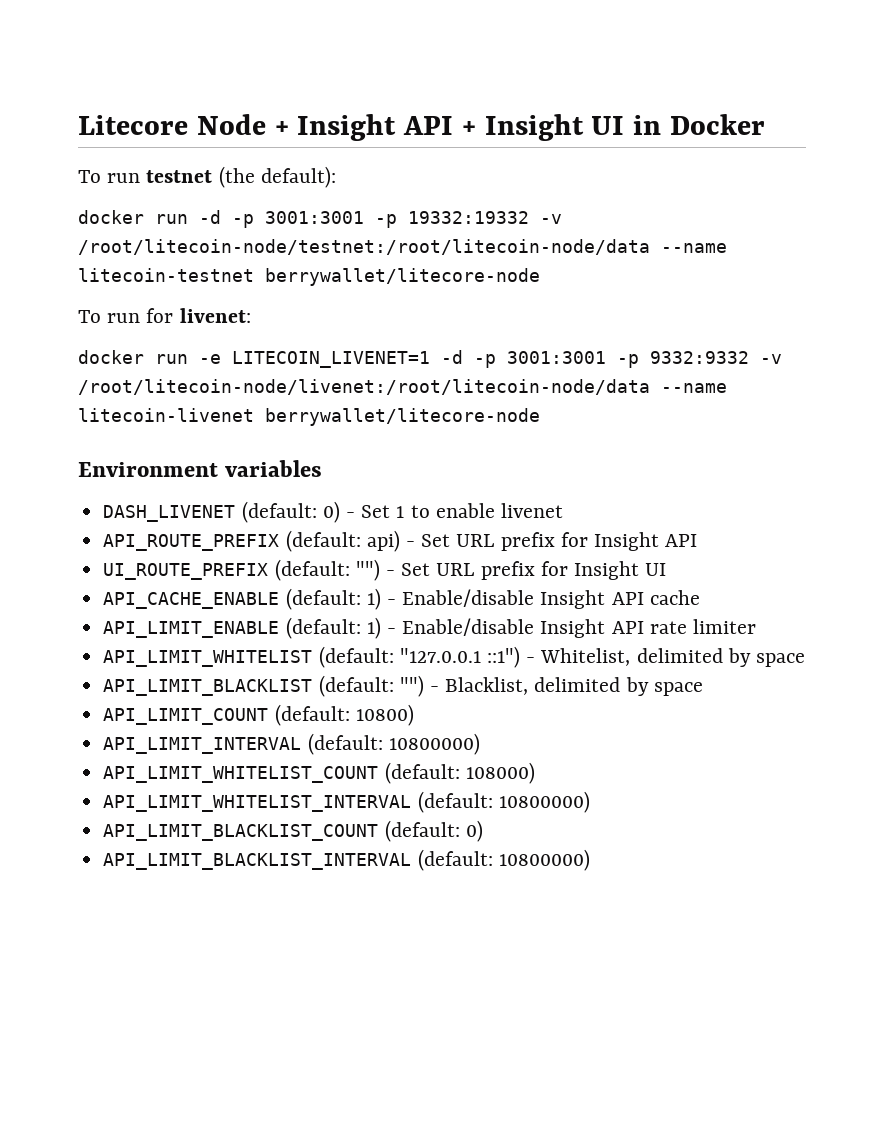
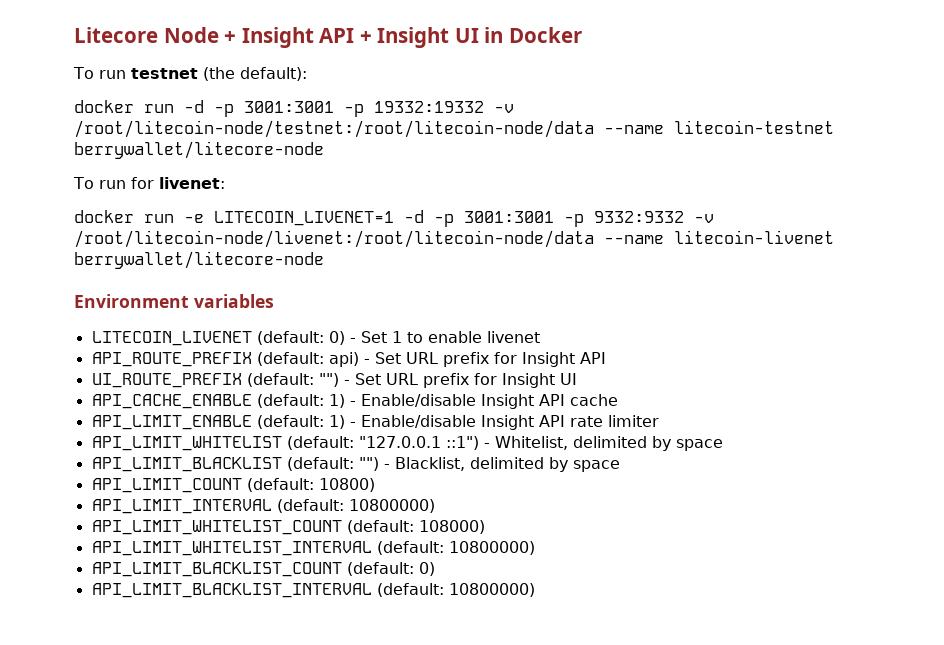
- DASH_LIVENET (default: 0) - Set 1 to enable livenet
+ LITECOIN_LIVENET (default: 0) - Set 1 to enable livenet

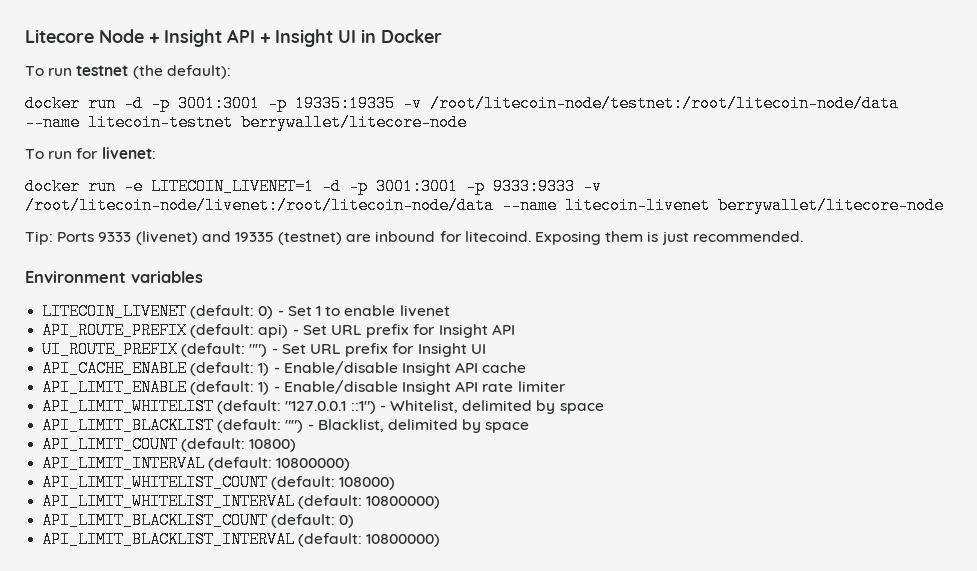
- docker run -d -p 3001:3001 -p 19332:19332 -v /root/litecoin-node/testnet:/root/litecoin-node/data --name litecoin-testnet berrywallet/litecore-node
+ docker run -d -p 3001:3001 -p 19335:19335 -v /root/litecoin-node/testnet:/root/litecoin-node/data --name litecoin-testnet berrywallet/litecore-node
- docker run -e LITECOIN_LIVENET=1 -d -p 3001:3001 -p 9332:9332 -v /root/litecoin-node/livenet:/root/litecoin-node/data --name litecoin-livenet berrywallet/litecore-node
+ docker run -e LITECOIN_LIVENET=1 -d -p 3001:3001 -p 9333:9333 -v /root/litecoin-node/livenet:/root/litecoin-node/data --name litecoin-livenet berrywallet/litecore-node
+ Tip: Ports 9333 (livenet) and 19335 (testnet) are inbound for litecoind. Exposing them is just recommended.

